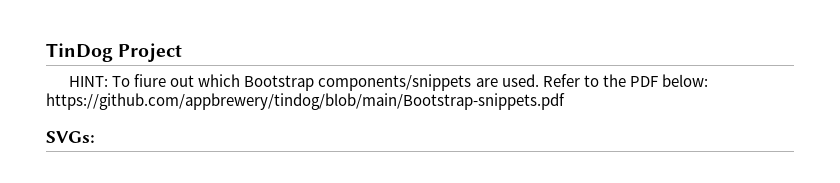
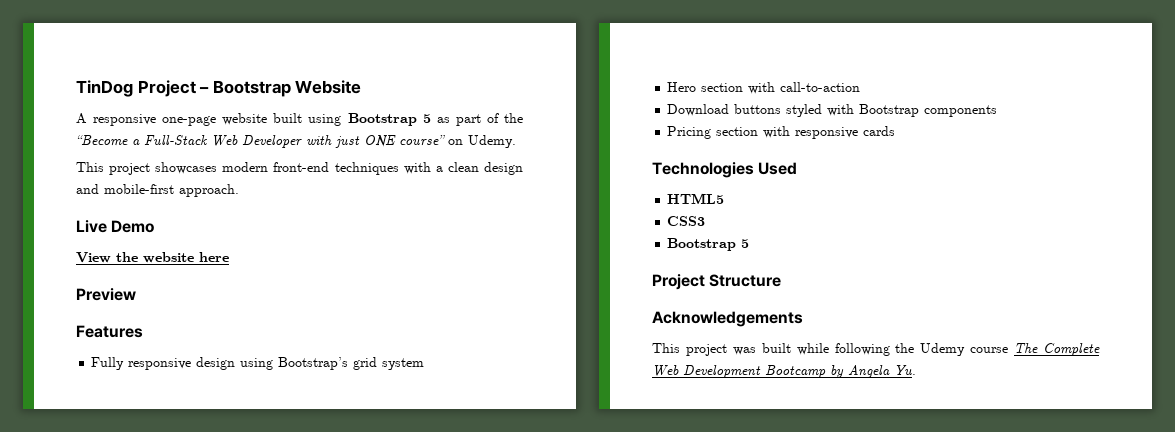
- TinDog Project
- HINT: To fiure out which Bootstrap components/snippets are used. Refer to the PDF below: https://github.com/appbrewery/tindog/blob/main/Bootstrap-snippets.pdf
- SVGs:
+ TinDog Project – Bootstrap Website
+ A responsive one-page website built using Bootstrap 5 as part of the “Become a Full-Stack Web Developer with just ONE course” on Udemy.
+ This project showcases modern front-end techniques with a clean design and mobile-first approach.
+ Live Demo
+ View the website here
+ Preview
+ Features
+ Fully responsive design using Bootstrap’s grid system
+ Hero section with call-to-action
+ Download buttons styled with Bootstrap components
+ Pricing section with responsive cards
+ Technologies Used
+ HTML5
+ CSS3
+ Bootstrap 5
+ Project Structure
+ Acknowledgements
+ This project was built while following the Udemy course The Complete Web Development Bootcamp by Angela Yu.

